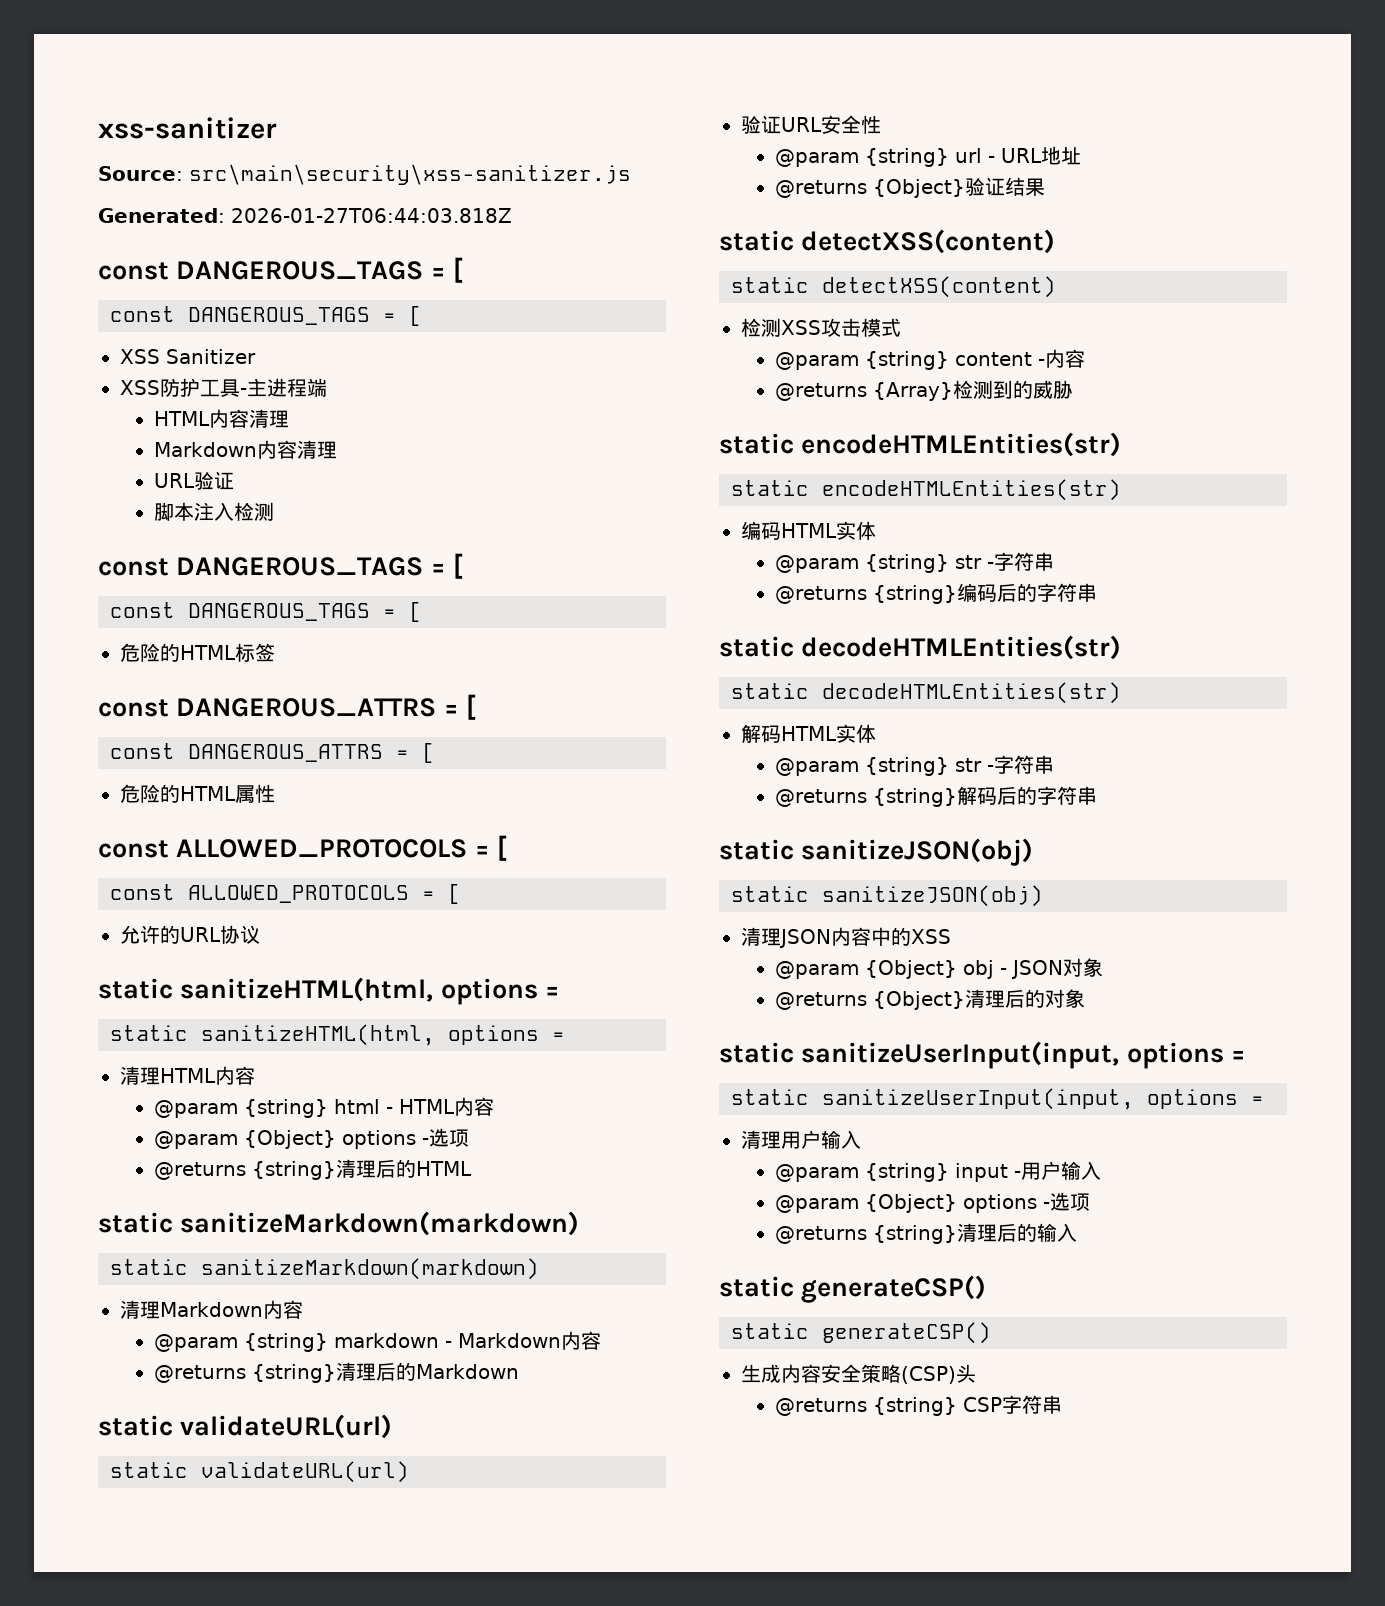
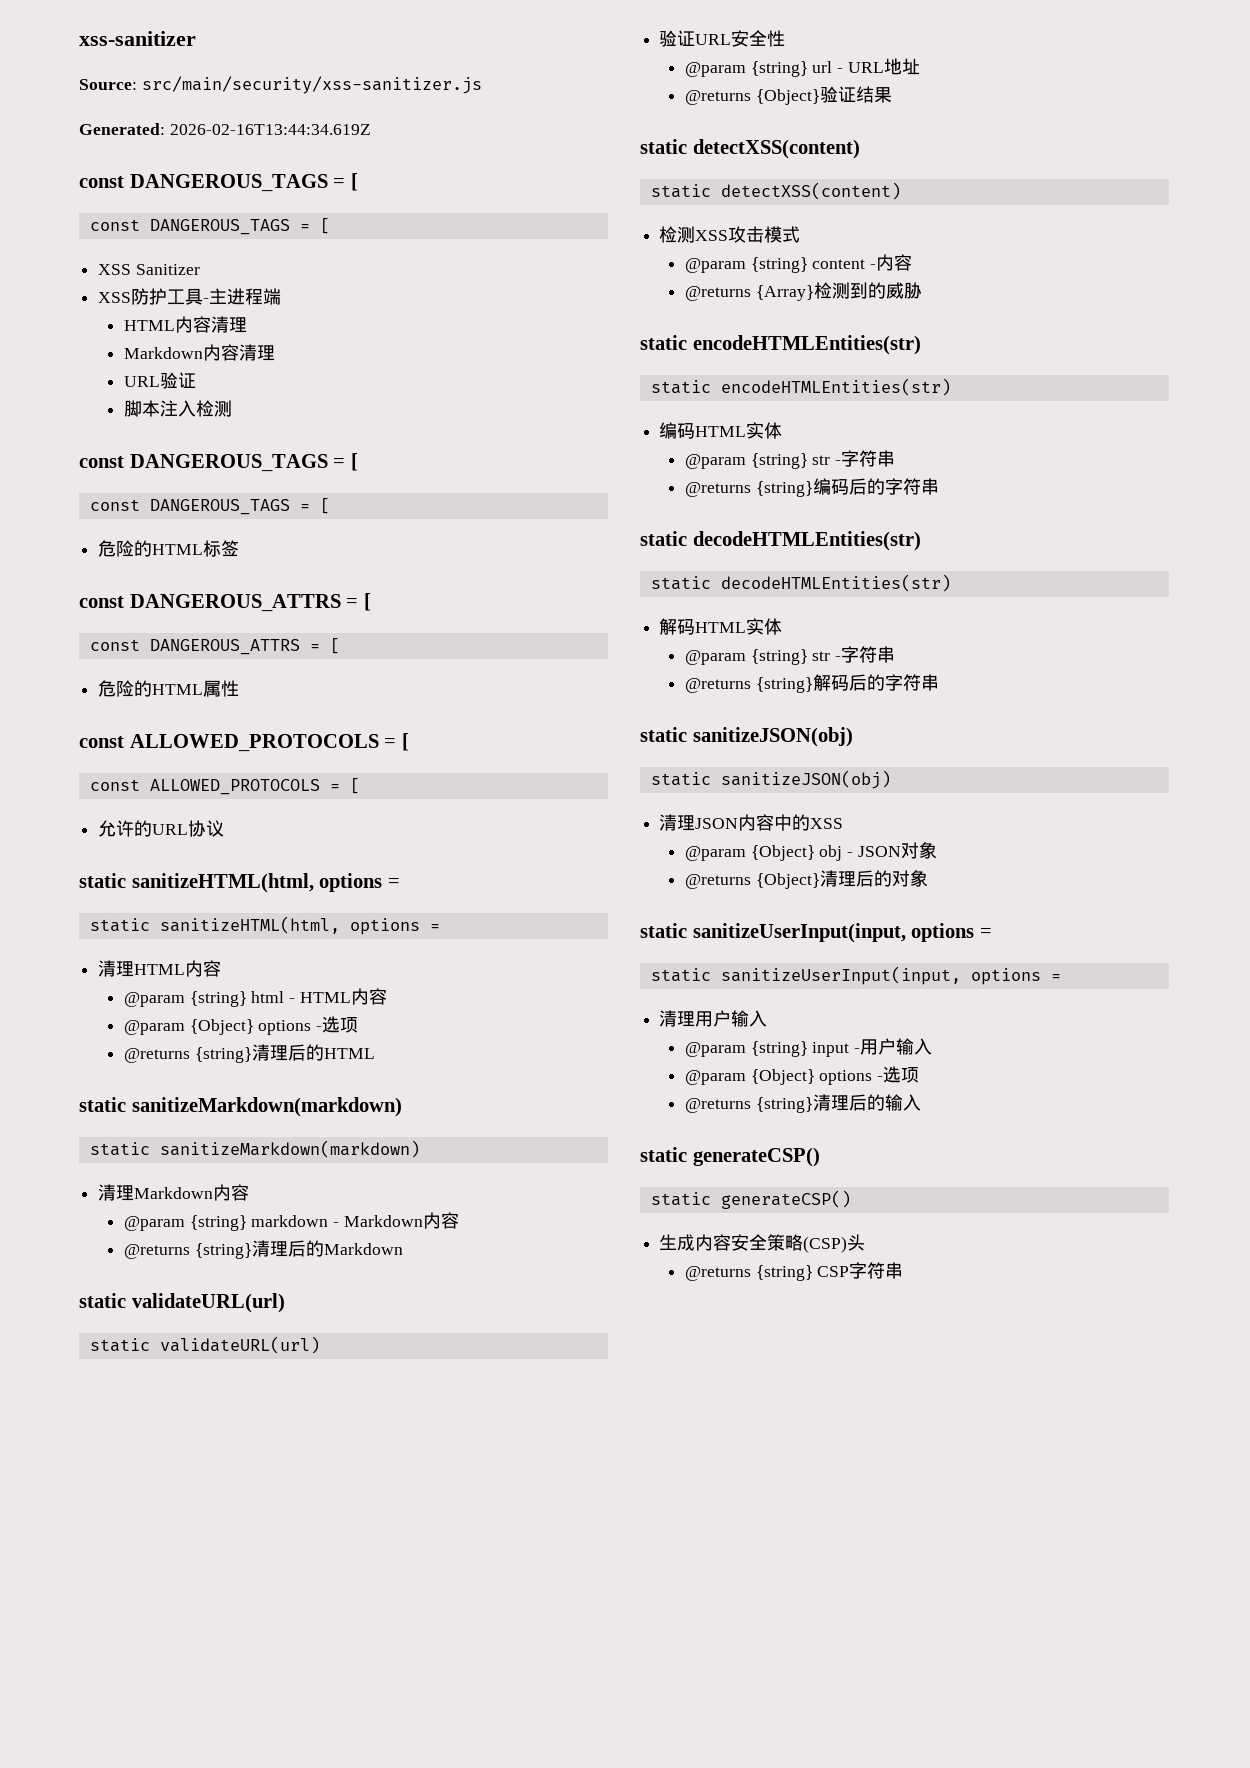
- Source: src\main\security\xss-sanitizer.js
+ Source: src/main/security/xss-sanitizer.js
- Generated: 2026-01-27T06:44:03.818Z
+ Generated: 2026-02-16T13:44:34.619Z

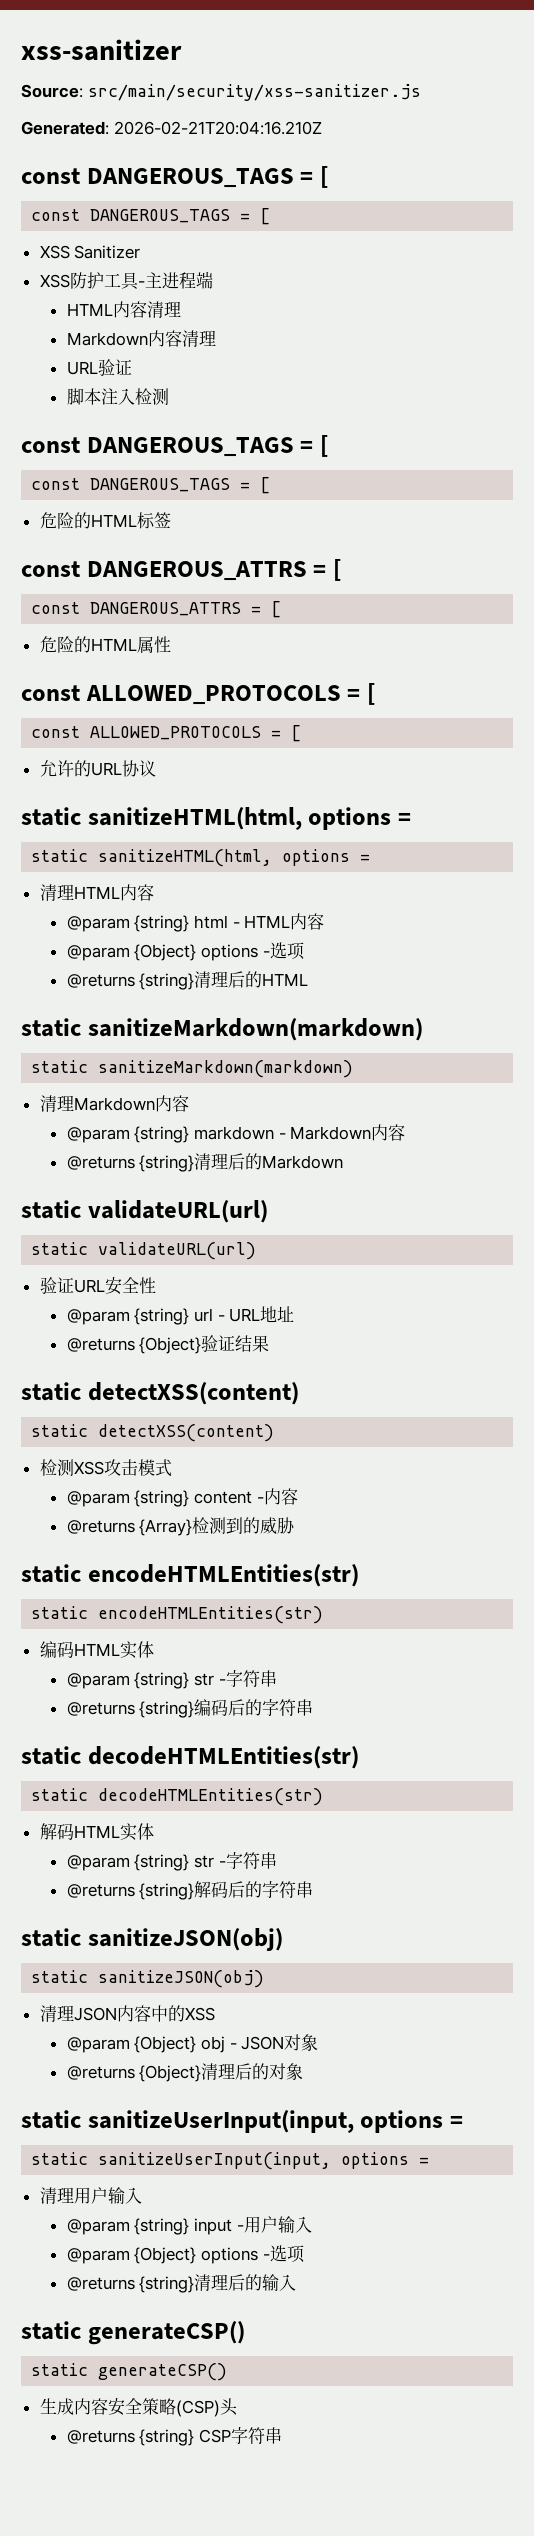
- Generated: 2026-02-16T13:44:34.619Z
+ Generated: 2026-02-21T20:04:16.210Z

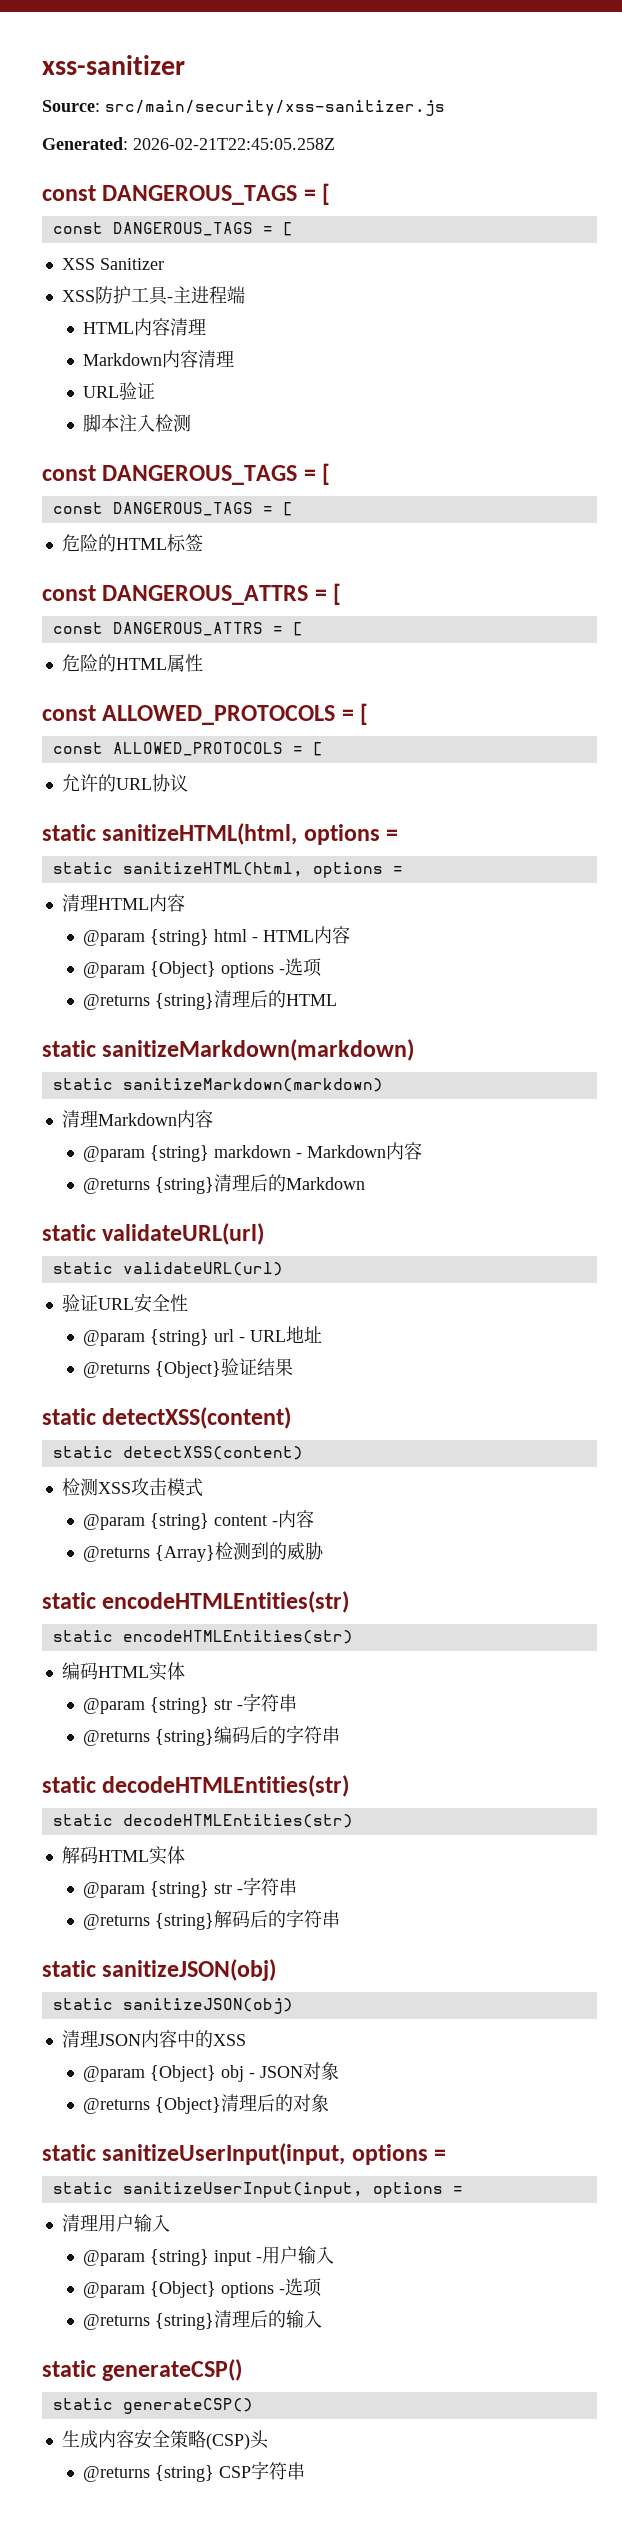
- Generated: 2026-02-21T20:04:16.210Z
+ Generated: 2026-02-21T22:45:05.258Z

